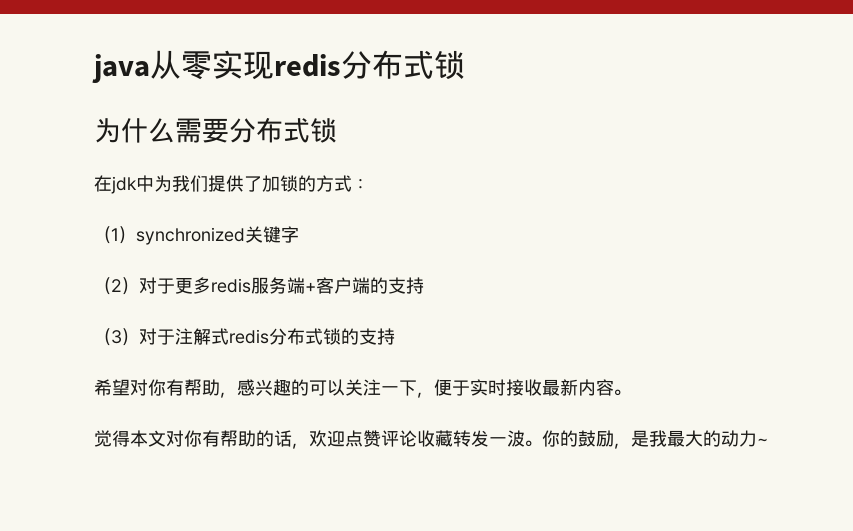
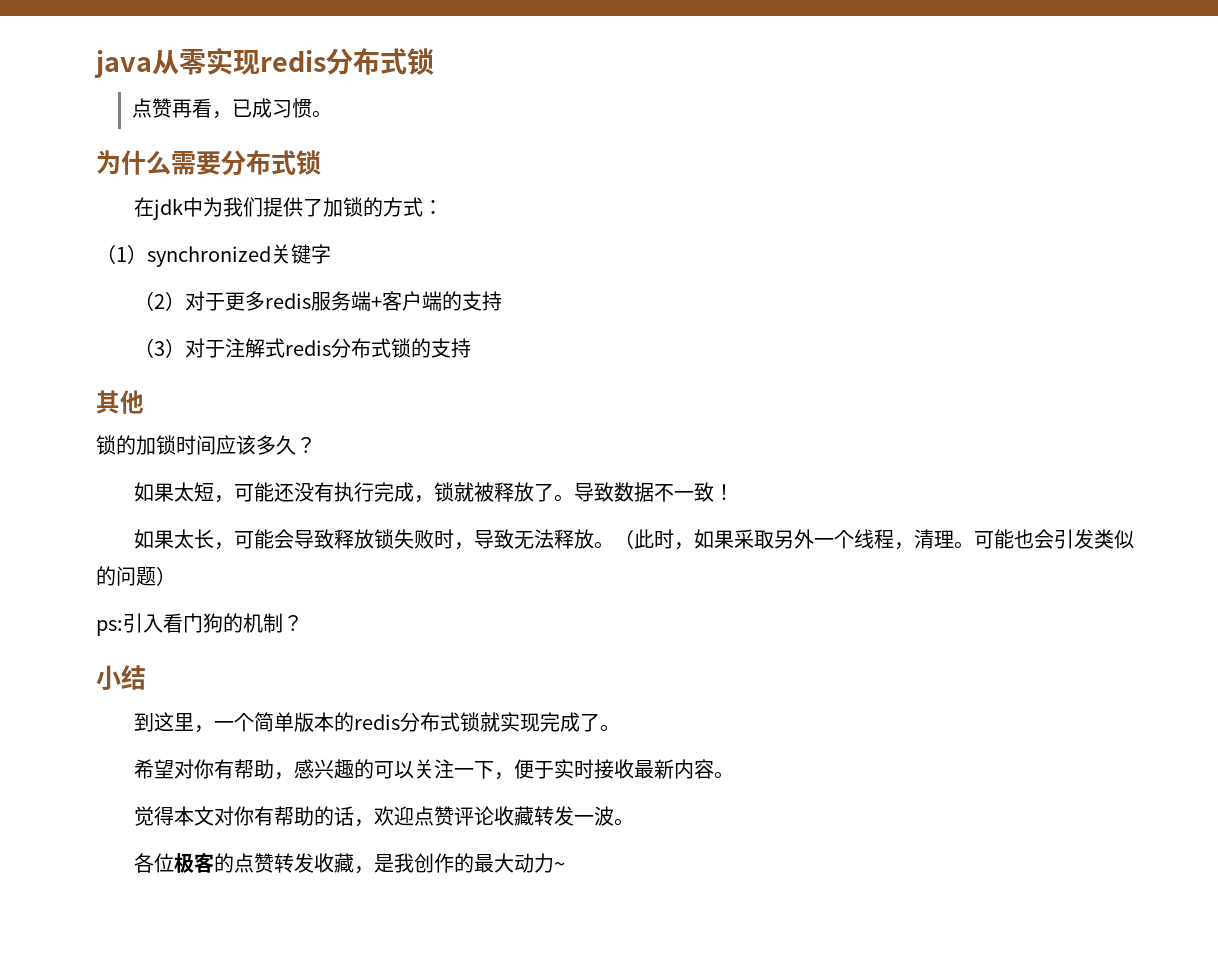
+ 点赞再看，已成习惯。
+ 其他
+ 锁的加锁时间应该多久？
+ 如果太短，可能还没有执行完成，锁就被释放了。导致数据不一致！
+ 如果太长，可能会导致释放锁失败时，导致无法释放。（此时，如果采取另外一个线程，清理。可能也会引发类似的问题）
+ ps:引入看门狗的机制？
+ 小结
+ 到这里，一个简单版本的redis分布式锁就实现完成了。
- 觉得本文对你有帮助的话，欢迎点赞评论收藏转发一波。你的鼓励，是我最大的动力~
+ 觉得本文对你有帮助的话，欢迎点赞评论收藏转发一波。
+ 各位极客的点赞转发收藏，是我创作的最大动力~

